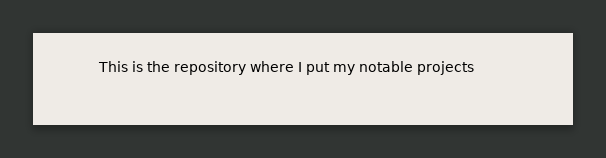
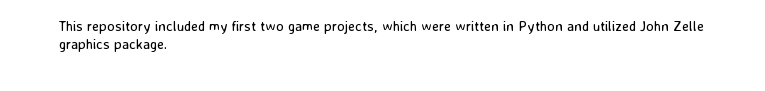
- This is the repository where I put my notable projects
+ This repository included my first two game projects, which were written in Python and utilized John Zelle graphics package.

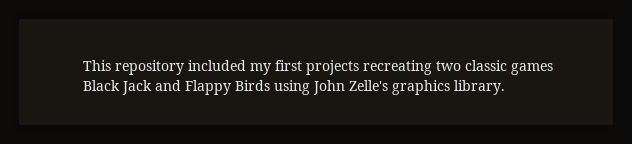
- This repository included my first two game projects, which were written in Python and utilized John Zelle graphics package.
+ This repository included my first projects recreating two classic games Black Jack and Flappy Birds using John Zelle's graphics library.

